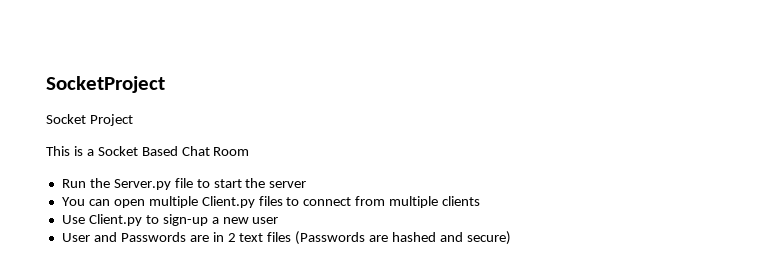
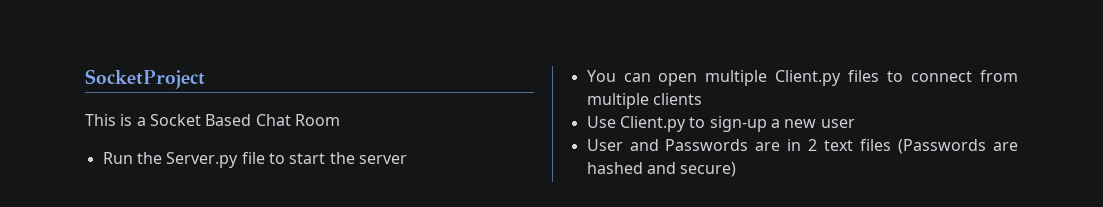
- Socket Project

